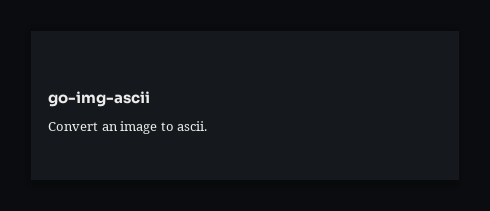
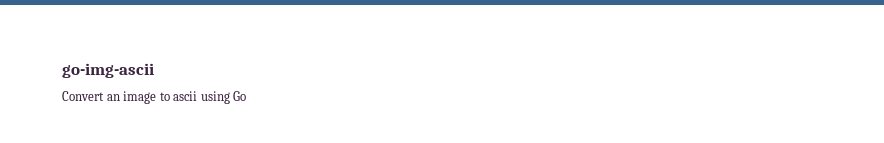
- Convert an image to ascii.
+ Convert an image to ascii using Go

